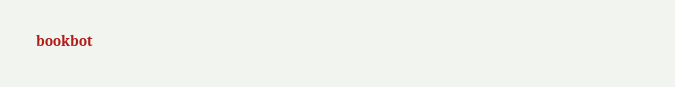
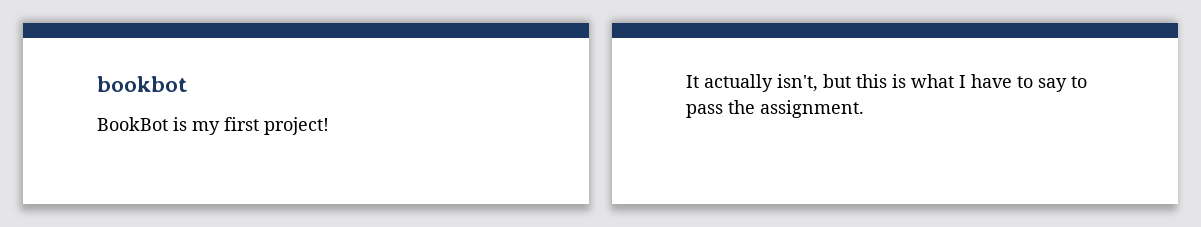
+ BookBot is my first project!
+ It actually isn't, but this is what I have to say to pass the assignment.

